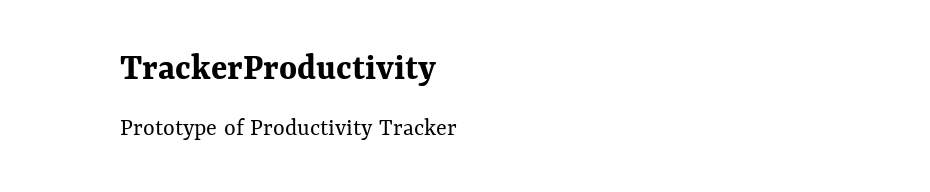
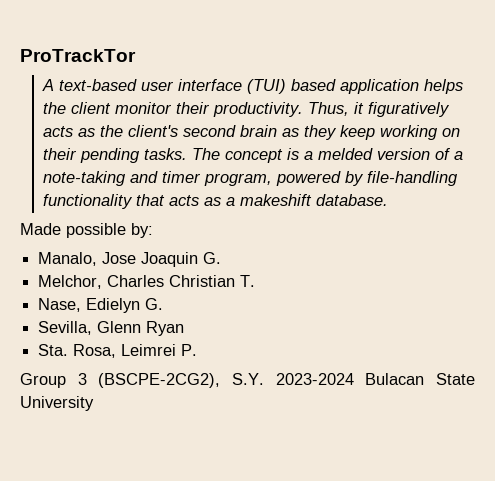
- TrackerProductivity
- Prototype of Productivity Tracker
+ ProTrackTor
+ A text-based user interface (TUI) based application helps the client monitor their productivity. Thus, it figuratively acts as the client's second brain as they keep working on their pending tasks. The concept is a melded version of a note-taking and timer program, powered by file-handling functionality that acts as a makeshift database.
+ Made possible by:
+ Manalo, Jose Joaquin G.
+ Melchor, Charles Christian T.
+ Nase, Edielyn G.
+ Sevilla, Glenn Ryan
+ Sta. Rosa, Leimrei P.
+ Group 3 (BSCPE-2CG2), S.Y. 2023-2024 Bulacan State University

